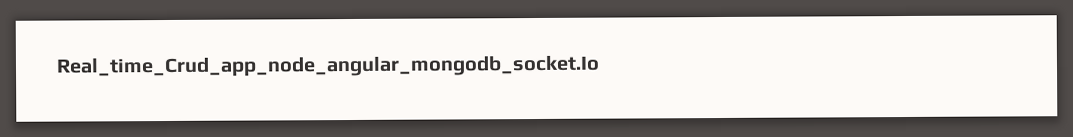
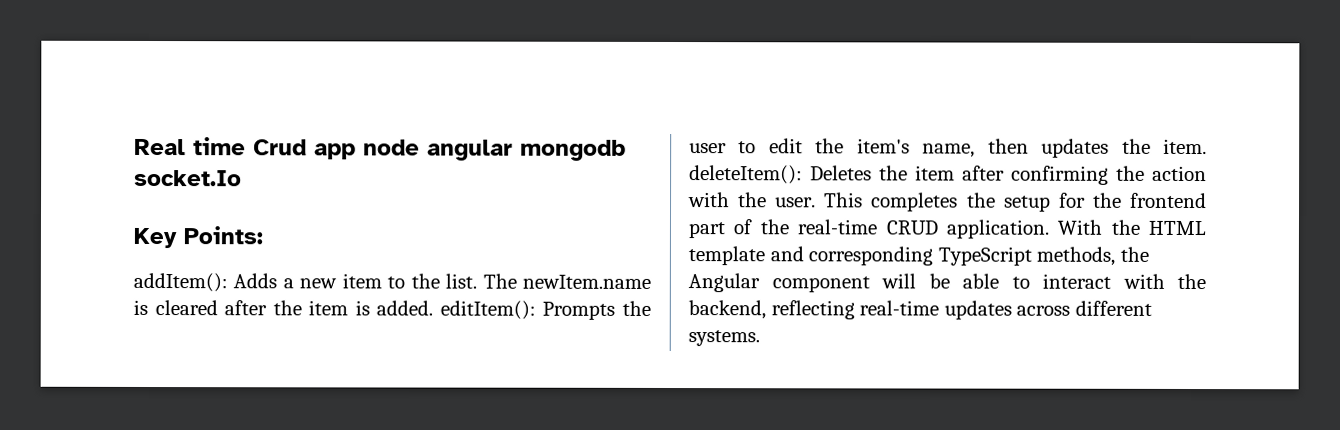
- Real_time_Crud_app_node_angular_mongodb_socket.Io
+ Real time Crud app node angular mongodb socket.Io
+ Key Points:
+ addItem(): Adds a new item to the list. The newItem.name is cleared after the item is added. editItem(): Prompts the user to edit the item's name, then updates the item. deleteItem(): Deletes the item after confirming the action with the user. This completes the setup for the frontend part of the real-time CRUD application. With the HTML template and corresponding TypeScript methods, the Angular component will be able to interact with the backend, reflecting real-time updates across different systems.

